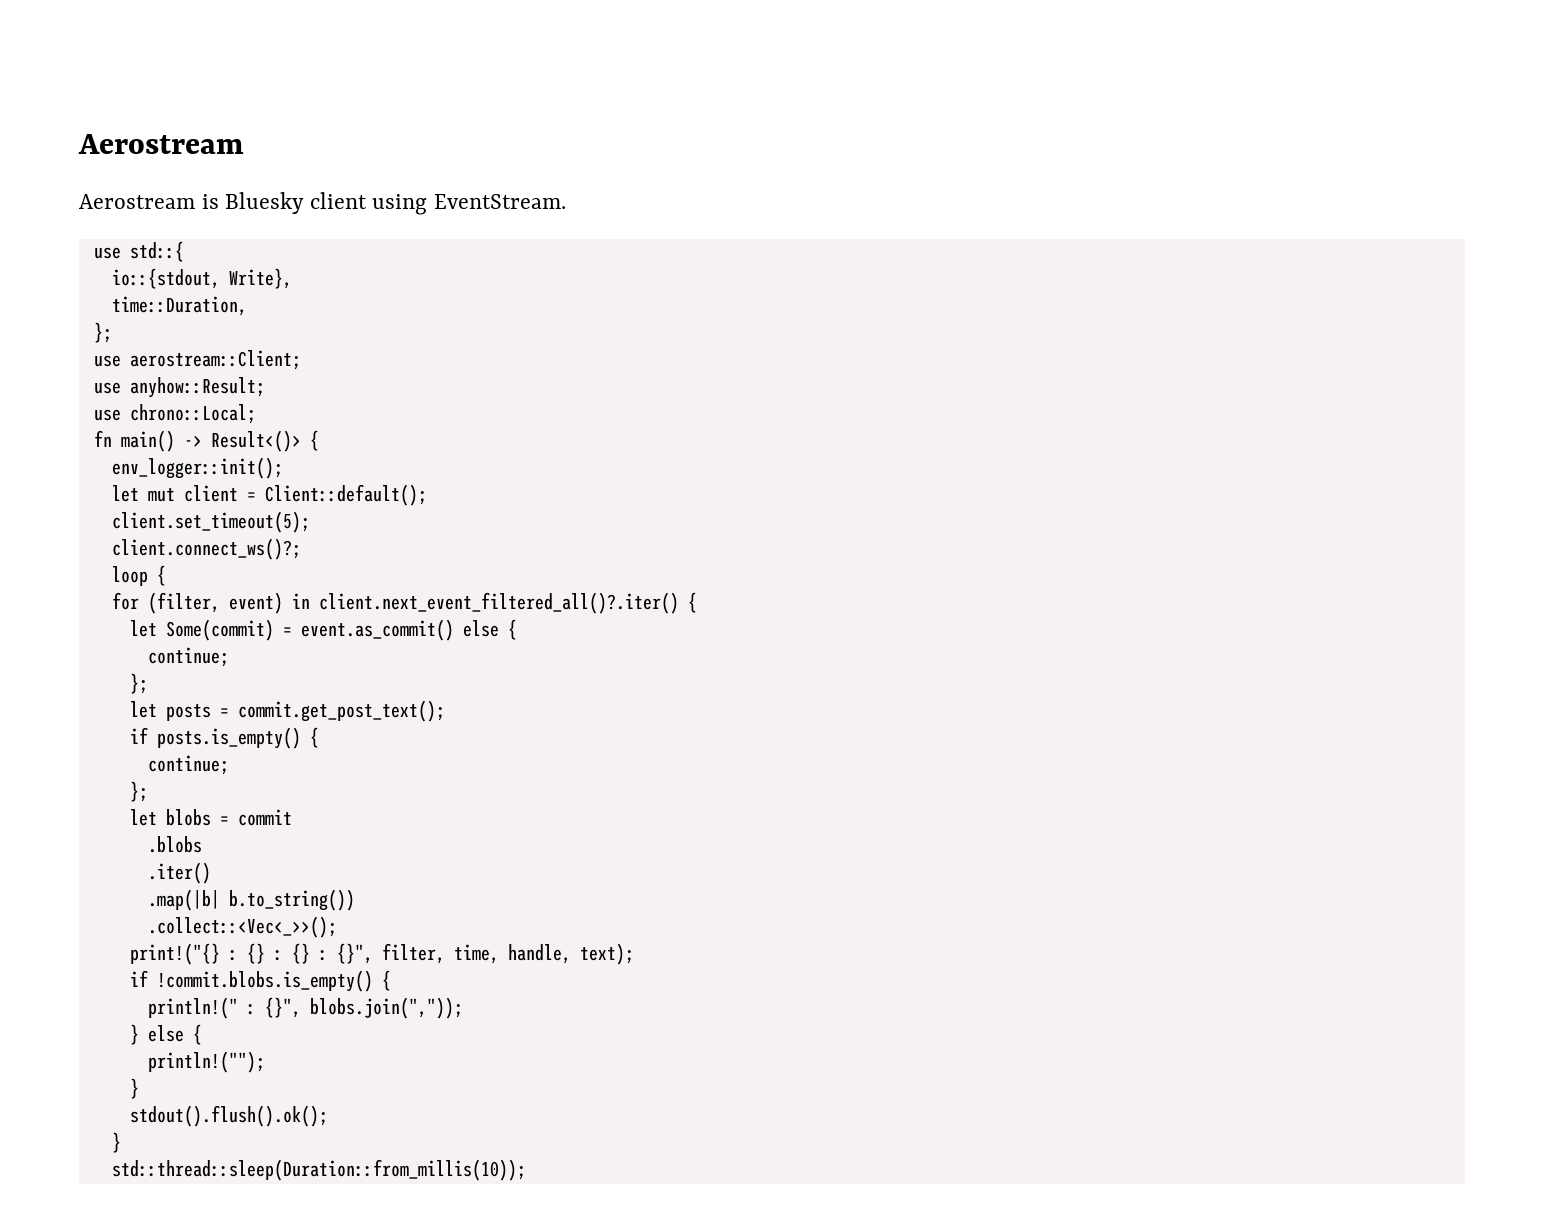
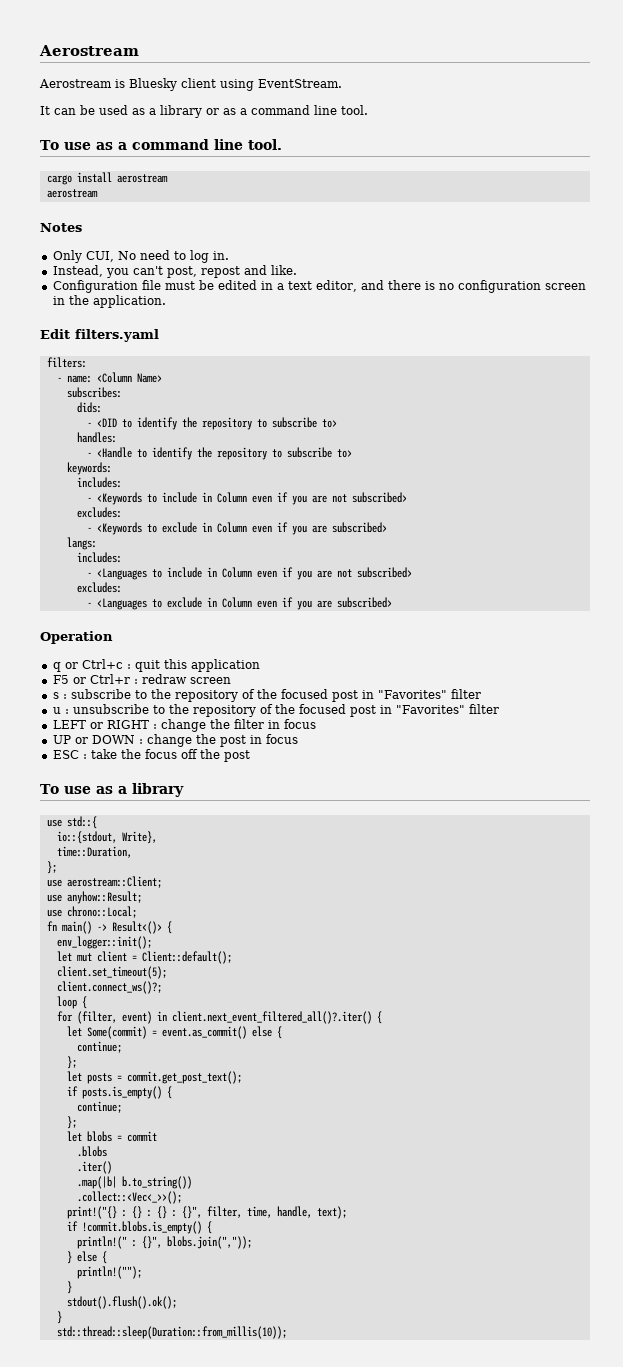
+ It can be used as a library or as a command line tool.
+ To use as a command line tool.
+ cargo install aerostream
+ aerostream
+ Notes
+ Only CUI, No need to log in.
+ Instead, you can't post, repost and like.
+ Configuration file must be edited in a text editor, and there is no configuration screen in the application.
+ Edit filters.yaml
+ filters:
+ - name: <Column Name>
+ subscribes:
+ dids:
+ - <DID to identify the repository to subscribe to>
+ handles:
+ - <Handle to identify the repository to subscribe to>
+ keywords:
+ includes:
+ - <Keywords to include in Column even if you are not subscribed>
+ excludes:
+ - <Keywords to exclude in Column even if you are subscribed>
+ langs:
+ includes:
+ - <Languages to include in Column even if you are not subscribed>
+ excludes:
+ - <Languages to exclude in Column even if you are subscribed>
+ Operation
+ q or Ctrl+c : quit this application
+ F5 or Ctrl+r : redraw screen
+ s : subscribe to the repository of the focused post in "Favorites" filter
+ u : unsubscribe to the repository of the focused post in "Favorites" filter
+ LEFT or RIGHT : change the filter in focus
+ UP or DOWN : change the post in focus
+ ESC : take the focus off the post
+ To use as a library

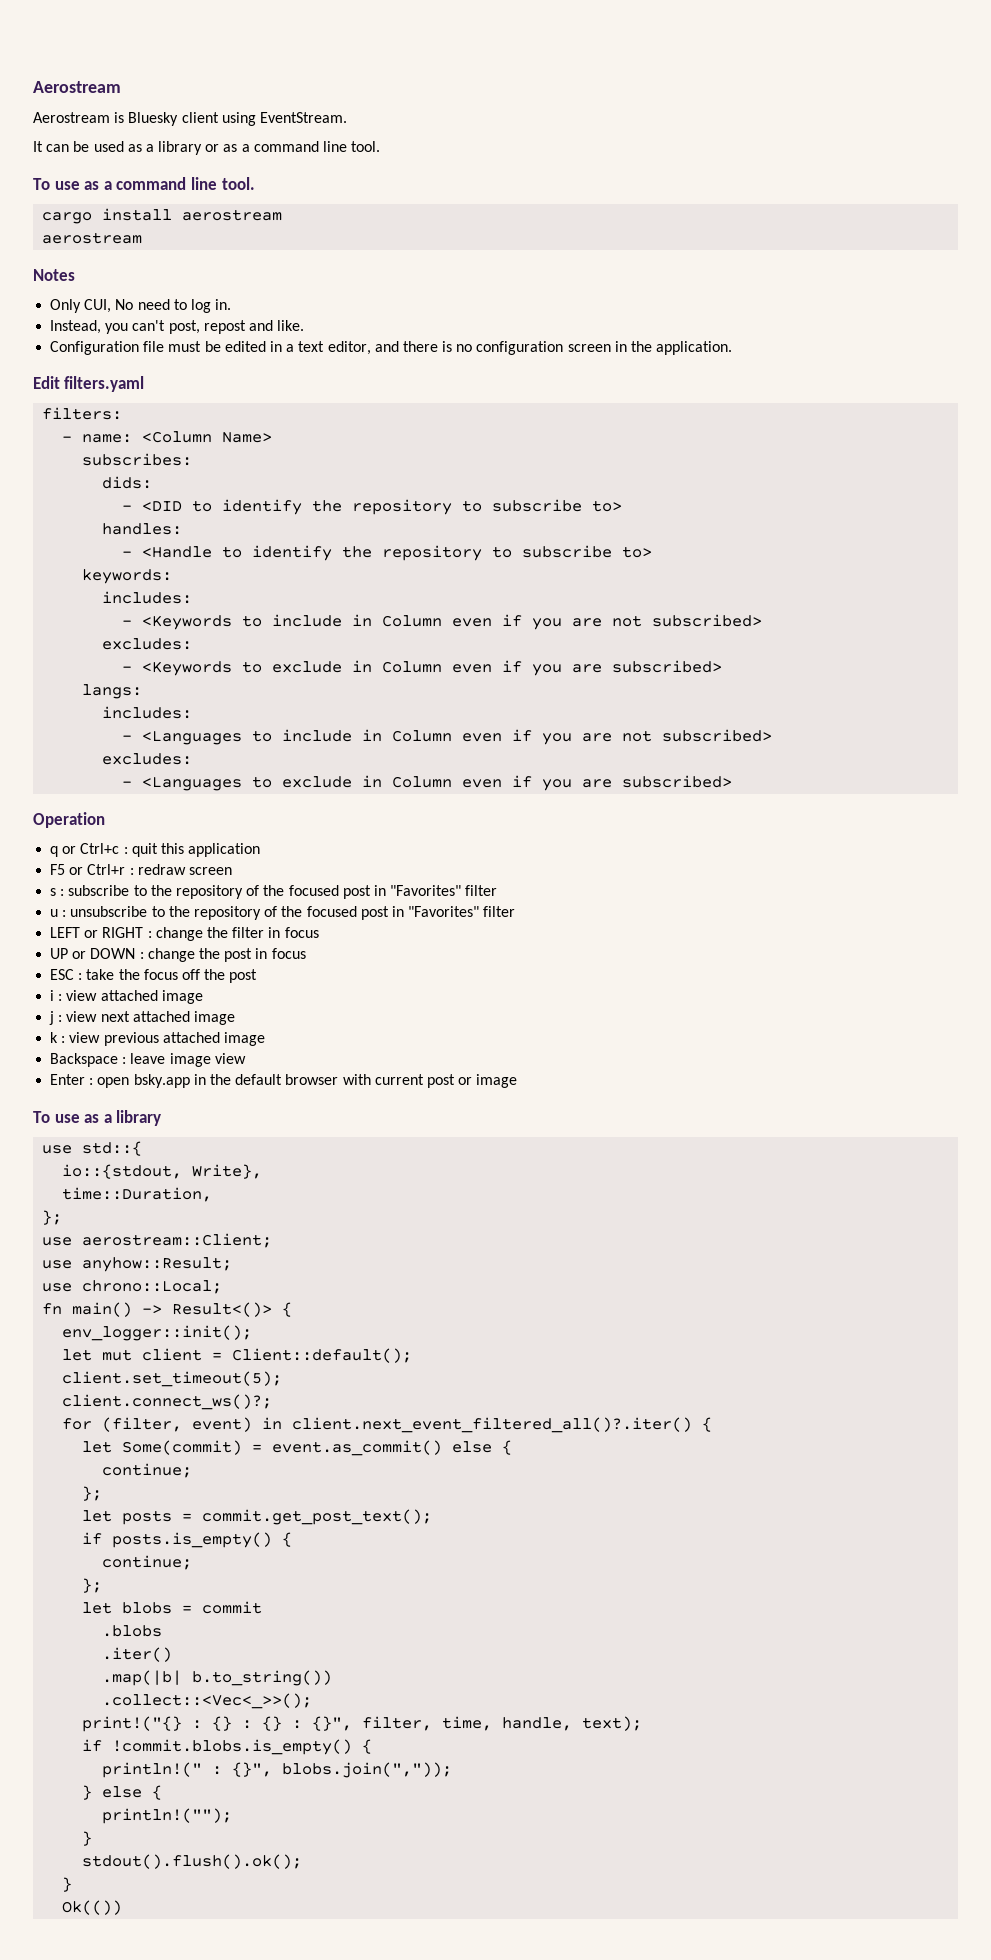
+ i : view attached image
+ j : view next attached image
+ k : view previous attached image
+ Backspace : leave image view
+ Enter : open bsky.app in the default browser with current post or image
- loop {
- std::thread::sleep(Duration::from_millis(10));
+ Ok(())

